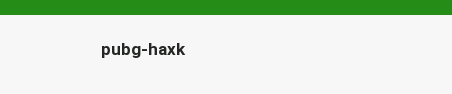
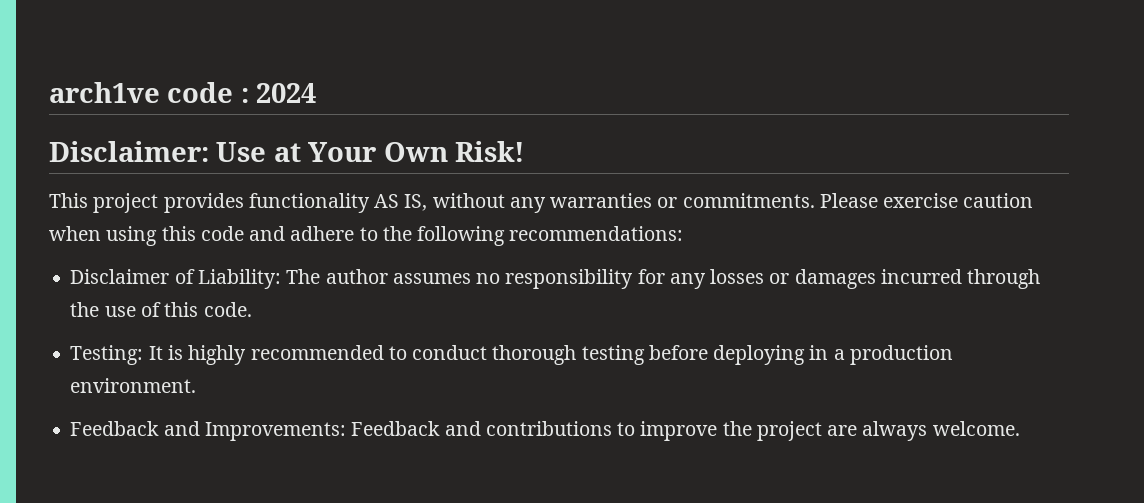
- pubg-haxk
+ arch1ve code : 2024
+ Disclaimer: Use at Your Own Risk!
+ This project provides functionality AS IS, without any warranties or commitments. Please exercise caution when using this code and adhere to the following recommendations:
+ Disclaimer of Liability: The author assumes no responsibility for any losses or damages incurred through the use of this code.
+ Testing: It is highly recommended to conduct thorough testing before deploying in a production environment.
+ Feedback and Improvements: Feedback and contributions to improve the project are always welcome.

